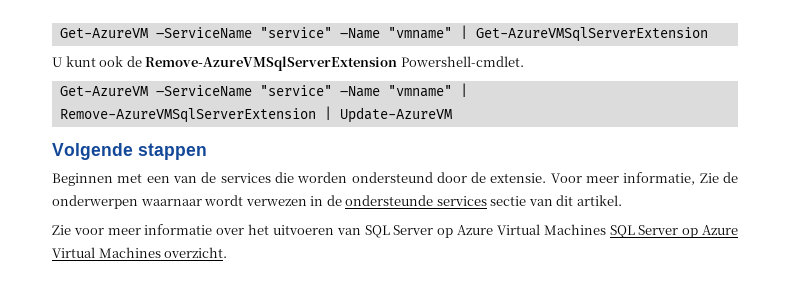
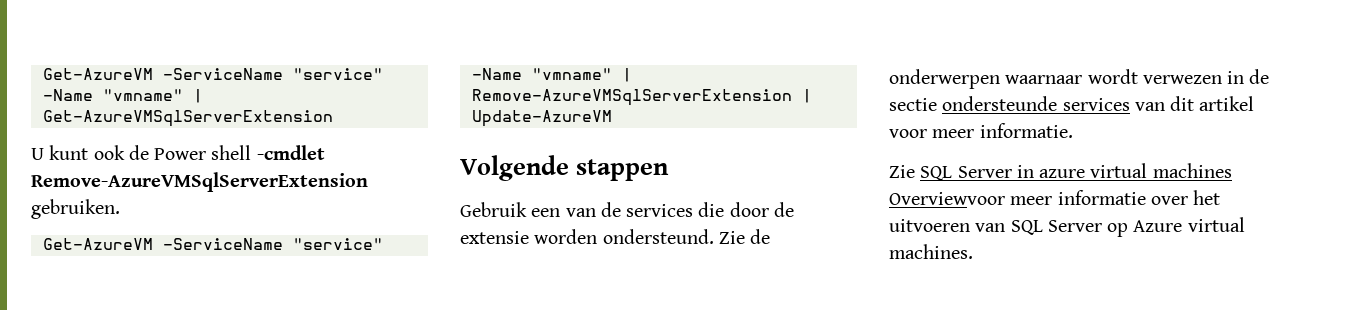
- U kunt ook de Remove-AzureVMSqlServerExtension Powershell-cmdlet.
+ U kunt ook de Power shell -cmdlet Remove-AzureVMSqlServerExtension gebruiken.
- Beginnen met een van de services die worden ondersteund door de extensie. Voor meer informatie, Zie de onderwerpen waarnaar wordt verwezen in de ondersteunde services sectie van dit artikel.
- Zie voor meer informatie over het uitvoeren van SQL Server op Azure Virtual Machines SQL Server op Azure Virtual Machines overzicht.
+ Gebruik een van de services die door de extensie worden ondersteund. Zie de onderwerpen waarnaar wordt verwezen in de sectie ondersteunde services van dit artikel voor meer informatie.
+ Zie SQL Server in azure virtual machines Overviewvoor meer informatie over het uitvoeren van SQL Server op Azure virtual machines.

